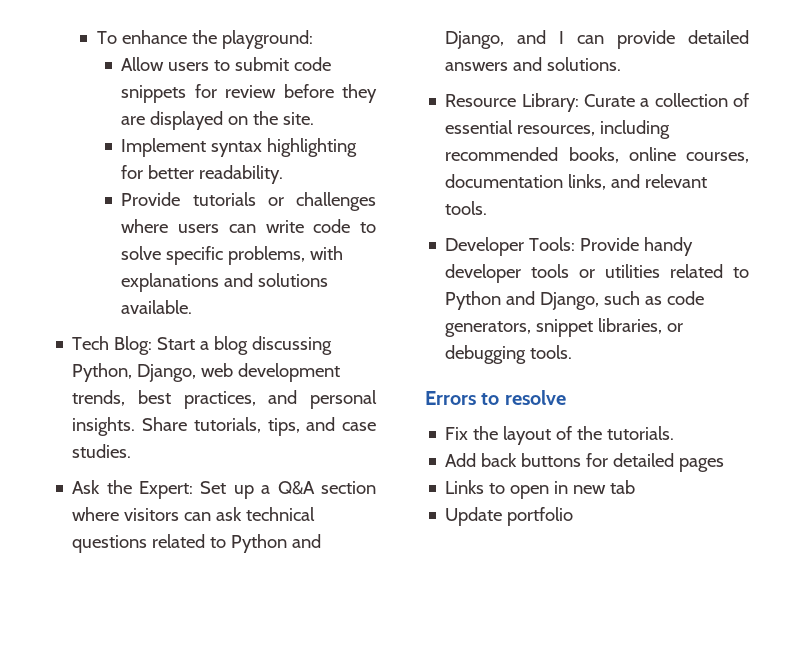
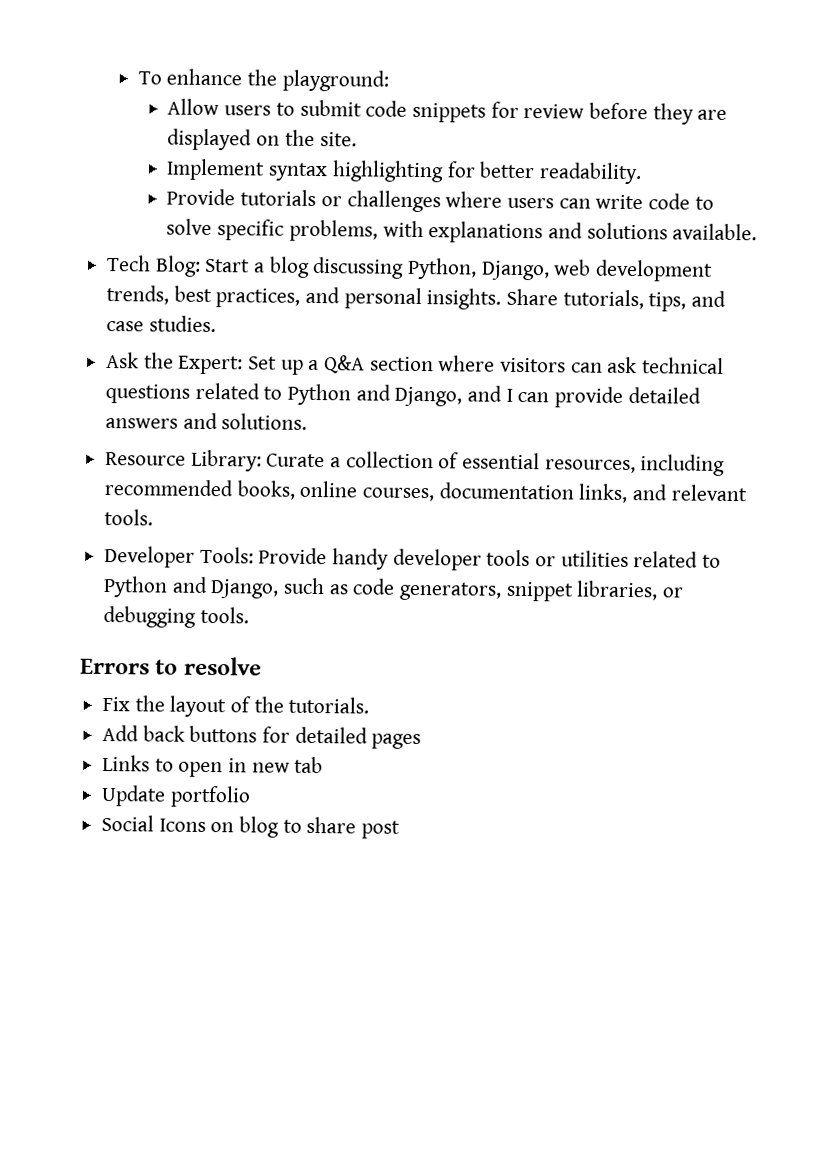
+ Social Icons on blog to share post

